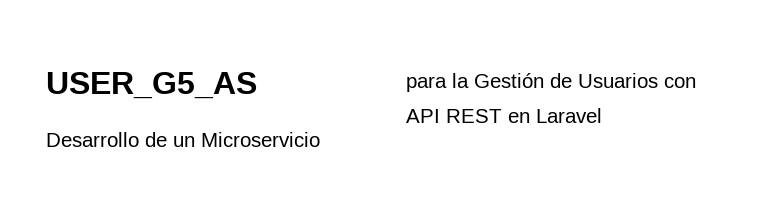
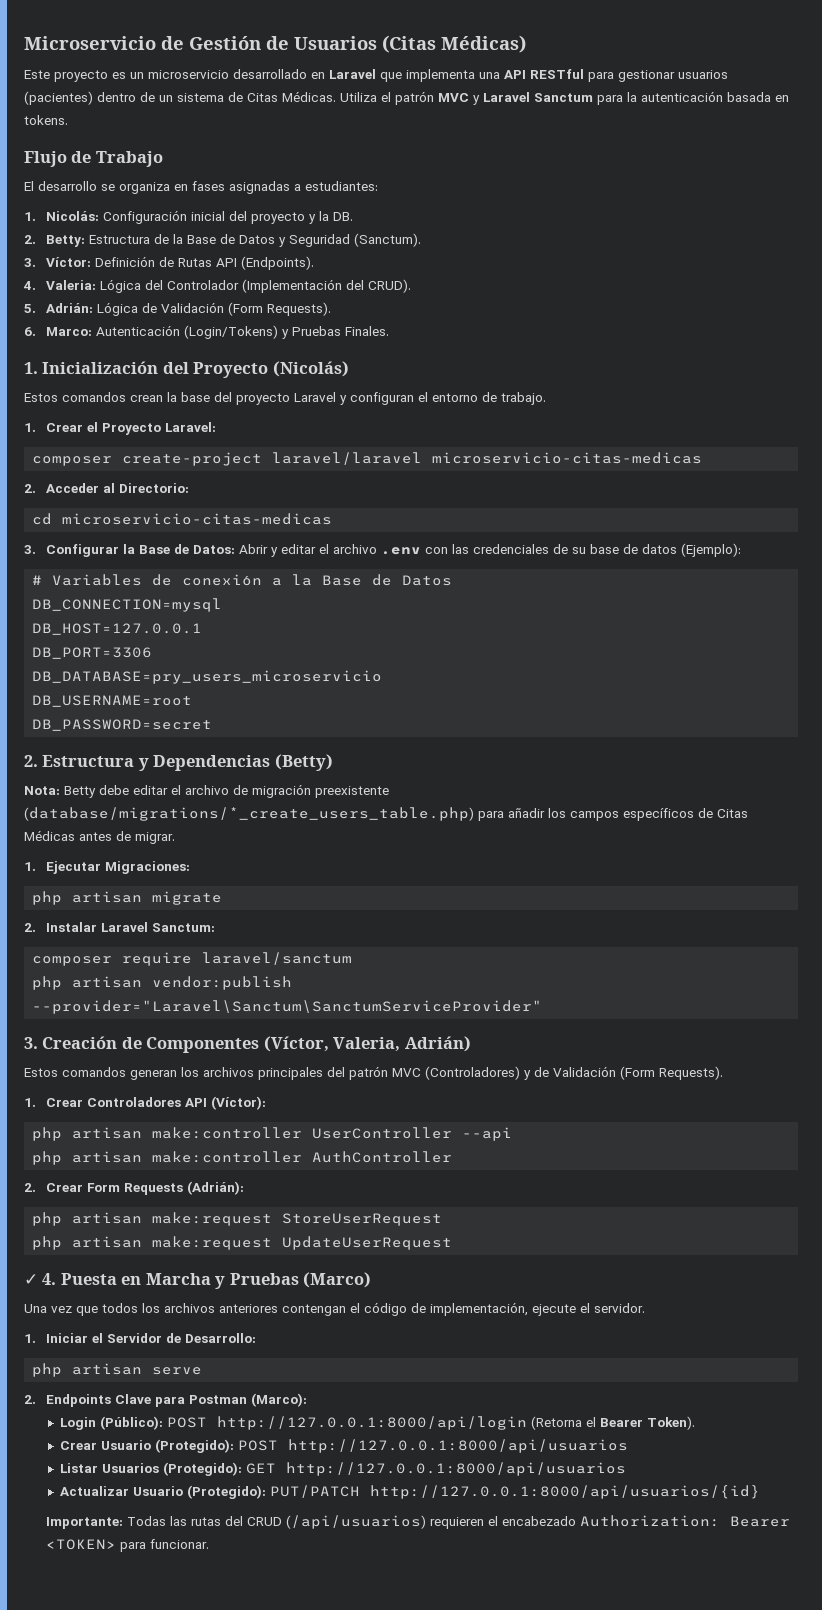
- USER_G5_AS
- Desarrollo de un Microservicio para la Gestión de Usuarios con API REST en Laravel
+ Microservicio de Gestión de Usuarios (Citas Médicas)
+ Este proyecto es un microservicio desarrollado en Laravel que implementa una API RESTful para gestionar usuarios (pacientes) dentro de un sistema de Citas Médicas. Utiliza el patrón MVC y Laravel Sanctum para la autenticación basada en tokens.
+ Flujo de Trabajo
+ El desarrollo se organiza en fases asignadas a estudiantes:
+ 1. Nicolás: Configuración inicial del proyecto y la DB.
+ 2. Betty: Estructura de la Base de Datos y Seguridad (Sanctum).
+ 3. Víctor: Definición de Rutas API (Endpoints).
+ 4. Valeria: Lógica del Controlador (Implementación del CRUD).
+ 5. Adrián: Lógica de Validación (Form Requests).
+ 6. Marco: Autenticación (Login/Tokens) y Pruebas Finales.
+ 1. Inicialización del Proyecto (Nicolás)
+ Estos comandos crean la base del proyecto Laravel y configuran el entorno de trabajo.
+ 1. Crear el Proyecto Laravel:
+ composer create-project laravel/laravel microservicio-citas-medicas
+ 2. Acceder al Directorio:
+ cd microservicio-citas-medicas
+ 3. Configurar la Base de Datos: Abrir y editar el archivo .env con las credenciales de su base de datos (Ejemplo):
+ # Variables de conexión a la Base de Datos
+ DB_CONNECTION=mysql
+ DB_HOST=127.0.0.1
+ DB_PORT=3306
+ DB_DATABASE=pry_users_microservicio
+ DB_USERNAME=root
+ DB_PASSWORD=secret
+ 2. Estructura y Dependencias (Betty)
+ Nota: Betty debe editar el archivo de migración preexistente (database/migrations/*_create_users_table.php) para añadir los campos específicos de Citas Médicas antes de migrar.
+ 1. Ejecutar Migraciones:
+ php artisan migrate
+ 2. Instalar Laravel Sanctum:
+ composer require laravel/sanctum
+ php artisan vendor:publish --provider="Laravel\Sanctum\SanctumServiceProvider"
+ 3. Creación de Componentes (Víctor, Valeria, Adrián)
+ Estos comandos generan los archivos principales del patrón MVC (Controladores) y de Validación (Form Requests).
+ 1. Crear Controladores API (Víctor):
+ php artisan make:controller UserController --api
+ php artisan make:controller AuthController
+ 2. Crear Form Requests (Adrián):
+ php artisan make:request StoreUserRequest
+ php artisan make:request UpdateUserRequest
+ ✓ 4. Puesta en Marcha y Pruebas (Marco)
+ Una vez que todos los archivos anteriores contengan el código de implementación, ejecute el servidor.
+ 1. Iniciar el Servidor de Desarrollo:
+ php artisan serve
+ 2. Endpoints Clave para Postman (Marco):
+ Login (Público): POST http://127.0.0.1:8000/api/login (Retorna el Bearer Token).
+ Crear Usuario (Protegido): POST http://127.0.0.1:8000/api/usuarios
+ Listar Usuarios (Protegido): GET http://127.0.0.1:8000/api/usuarios
+ Actualizar Usuario (Protegido): PUT/PATCH http://127.0.0.1:8000/api/usuarios/{id}
+ Importante: Todas las rutas del CRUD (/api/usuarios) requieren el encabezado Authorization: Bearer <TOKEN> para funcionar.

